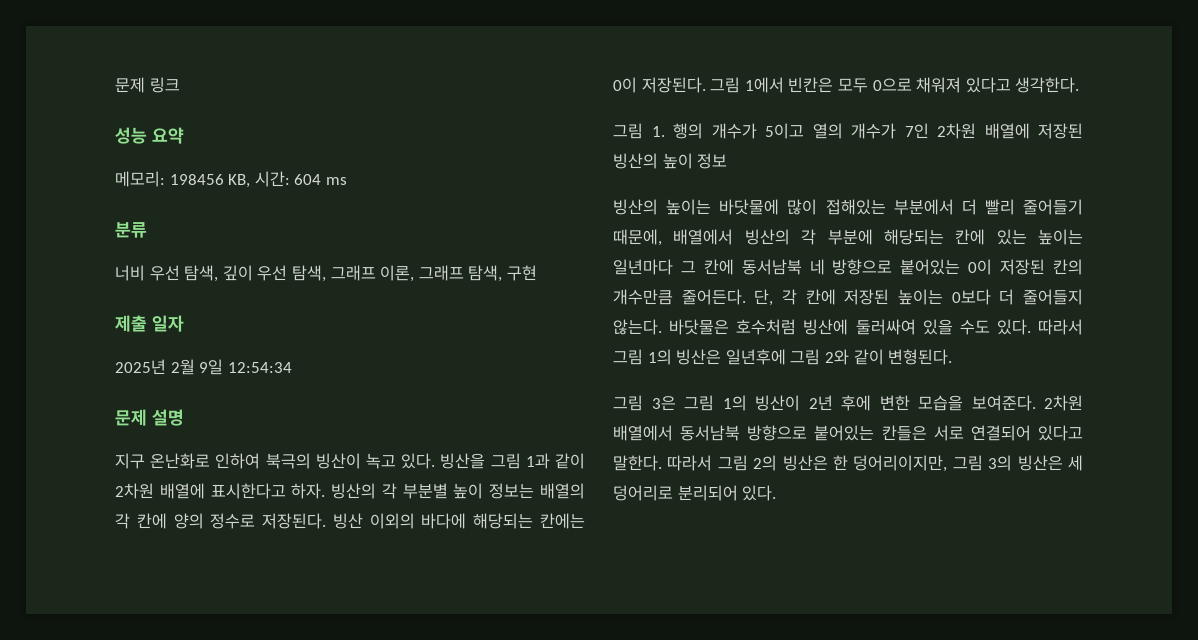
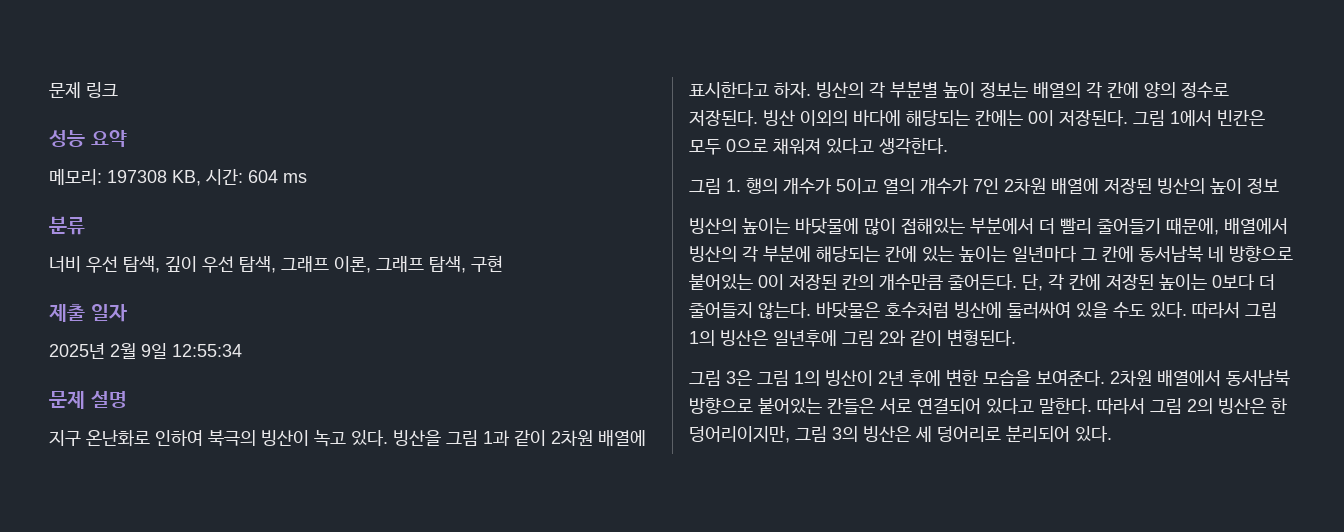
- 메모리: 198456 KB, 시간: 604 ms
+ 메모리: 197308 KB, 시간: 604 ms
- 2025년 2월 9일 12:54:34
+ 2025년 2월 9일 12:55:34

